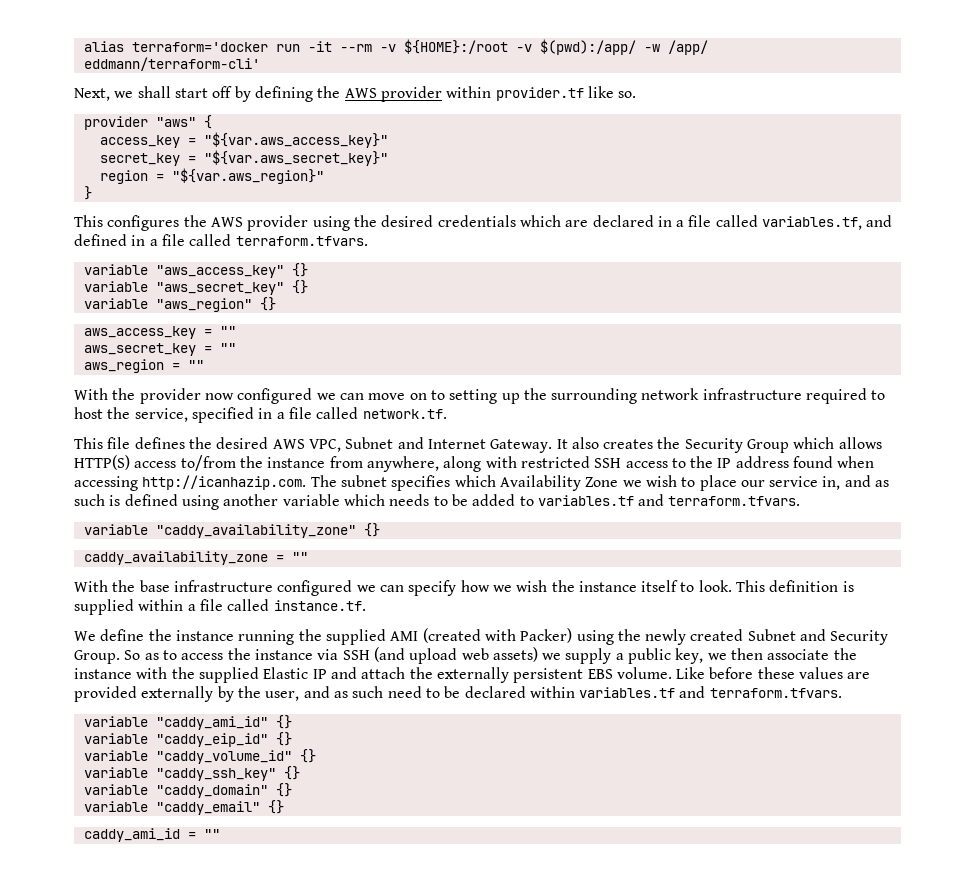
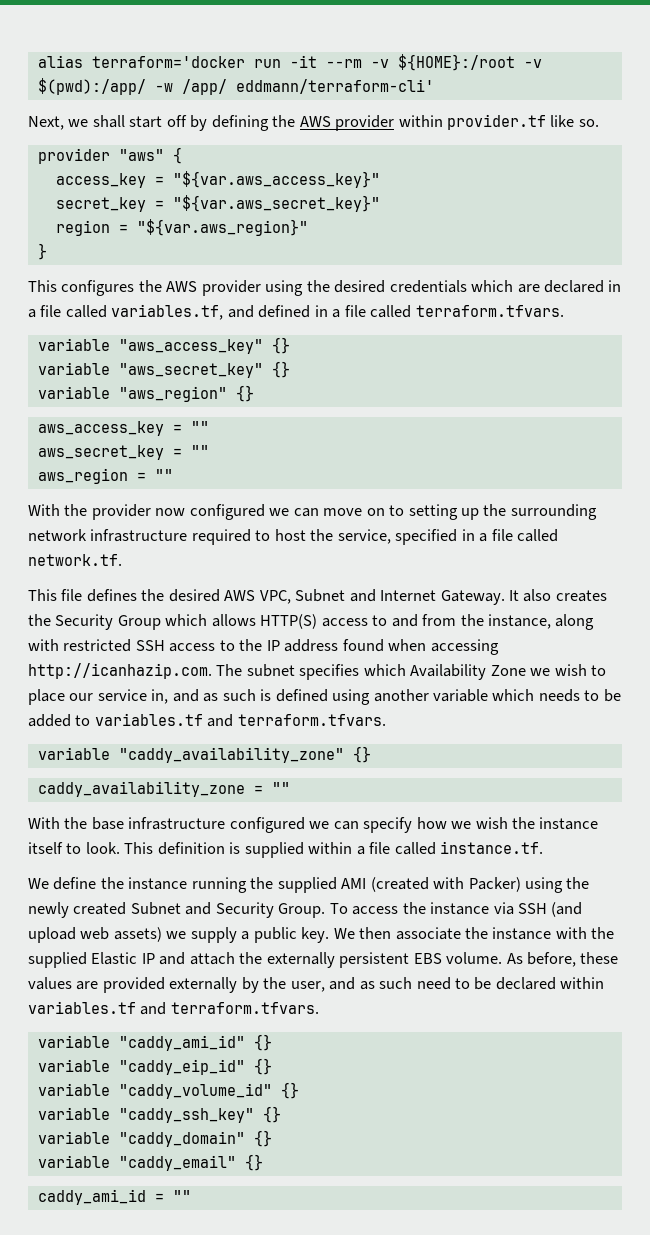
- It also creates the Security Group which allows HTTP(S) access to/from the instance from anywhere, along with restricted SSH access to the IP address found when accessing http://icanhazip.com. The subnet specifies which Availability Zone we wish to place our service in, and as such is defined using another variable which needs to be added to variables.tf and terraform.tfvars.
+ It also creates the Security Group which allows HTTP(S) access to and from the instance, along with restricted SSH access to the IP address found when accessing http://icanhazip.com. The subnet specifies which Availability Zone we wish to place our service in, and as such is defined using another variable which needs to be added to variables.tf and terraform.tfvars.
- So as to access the instance via SSH (and upload web assets) we supply a public key, we then associate the instance with the supplied Elastic IP and attach the externally persistent EBS volume.
+ To access the instance via SSH (and upload web assets) we supply a public key. We then associate the instance with the supplied Elastic IP and attach the externally persistent EBS volume.
- Like before these values are provided externally by the user, and as such need to be declared within variables.tf and terraform.tfvars.
+ As before, these values are provided externally by the user, and as such need to be declared within variables.tf and terraform.tfvars.

